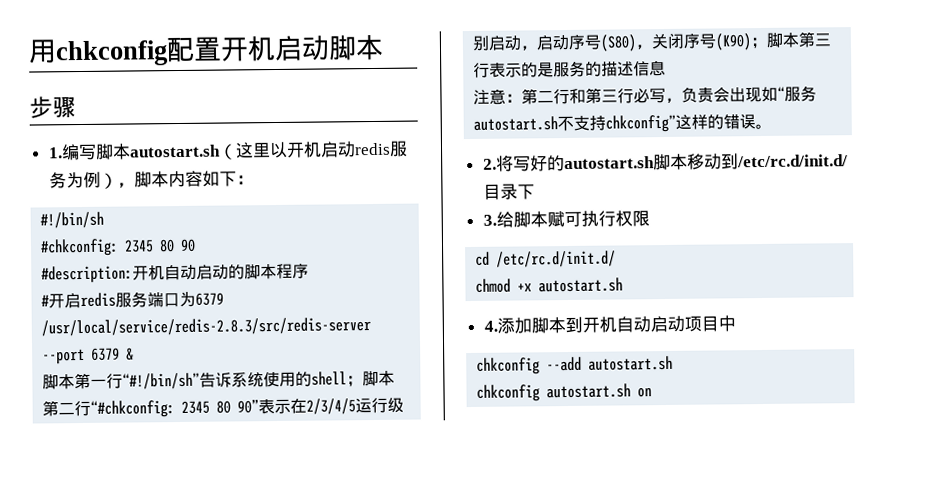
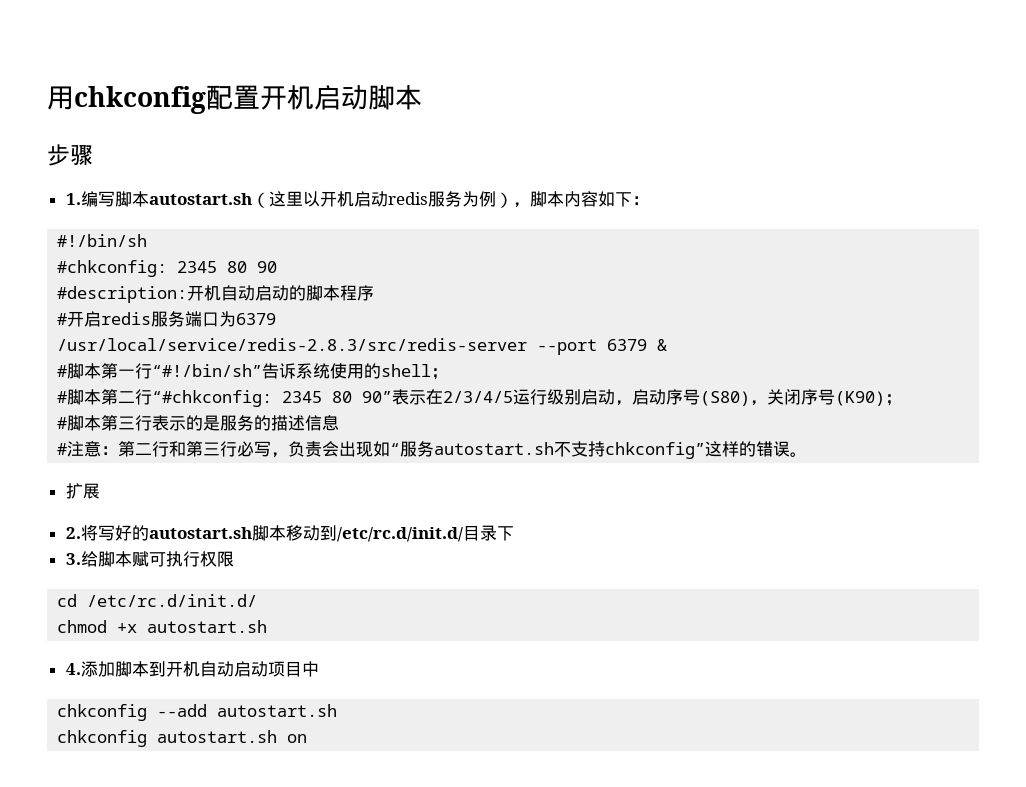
- 脚本第一行“#!/bin/sh”告诉系统使用的shell；脚本第二行“#chkconfig: 2345 80 90”表示在2/3/4/5运行级别启动，启动序号(S80)，关闭序号(K90)；脚本第三行表示的是服务的描述信息
+ #脚本第一行“#!/bin/sh”告诉系统使用的shell；
+ #脚本第二行“#chkconfig: 2345 80 90”表示在2/3/4/5运行级别启动，启动序号(S80)，关闭序号(K90)；
+ #脚本第三行表示的是服务的描述信息
- 注意：第二行和第三行必写，负责会出现如“服务autostart.sh不支持chkconfig”这样的错误。
+ #注意：第二行和第三行必写，负责会出现如“服务autostart.sh不支持chkconfig”这样的错误。
+ 扩展

